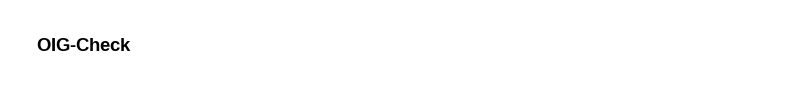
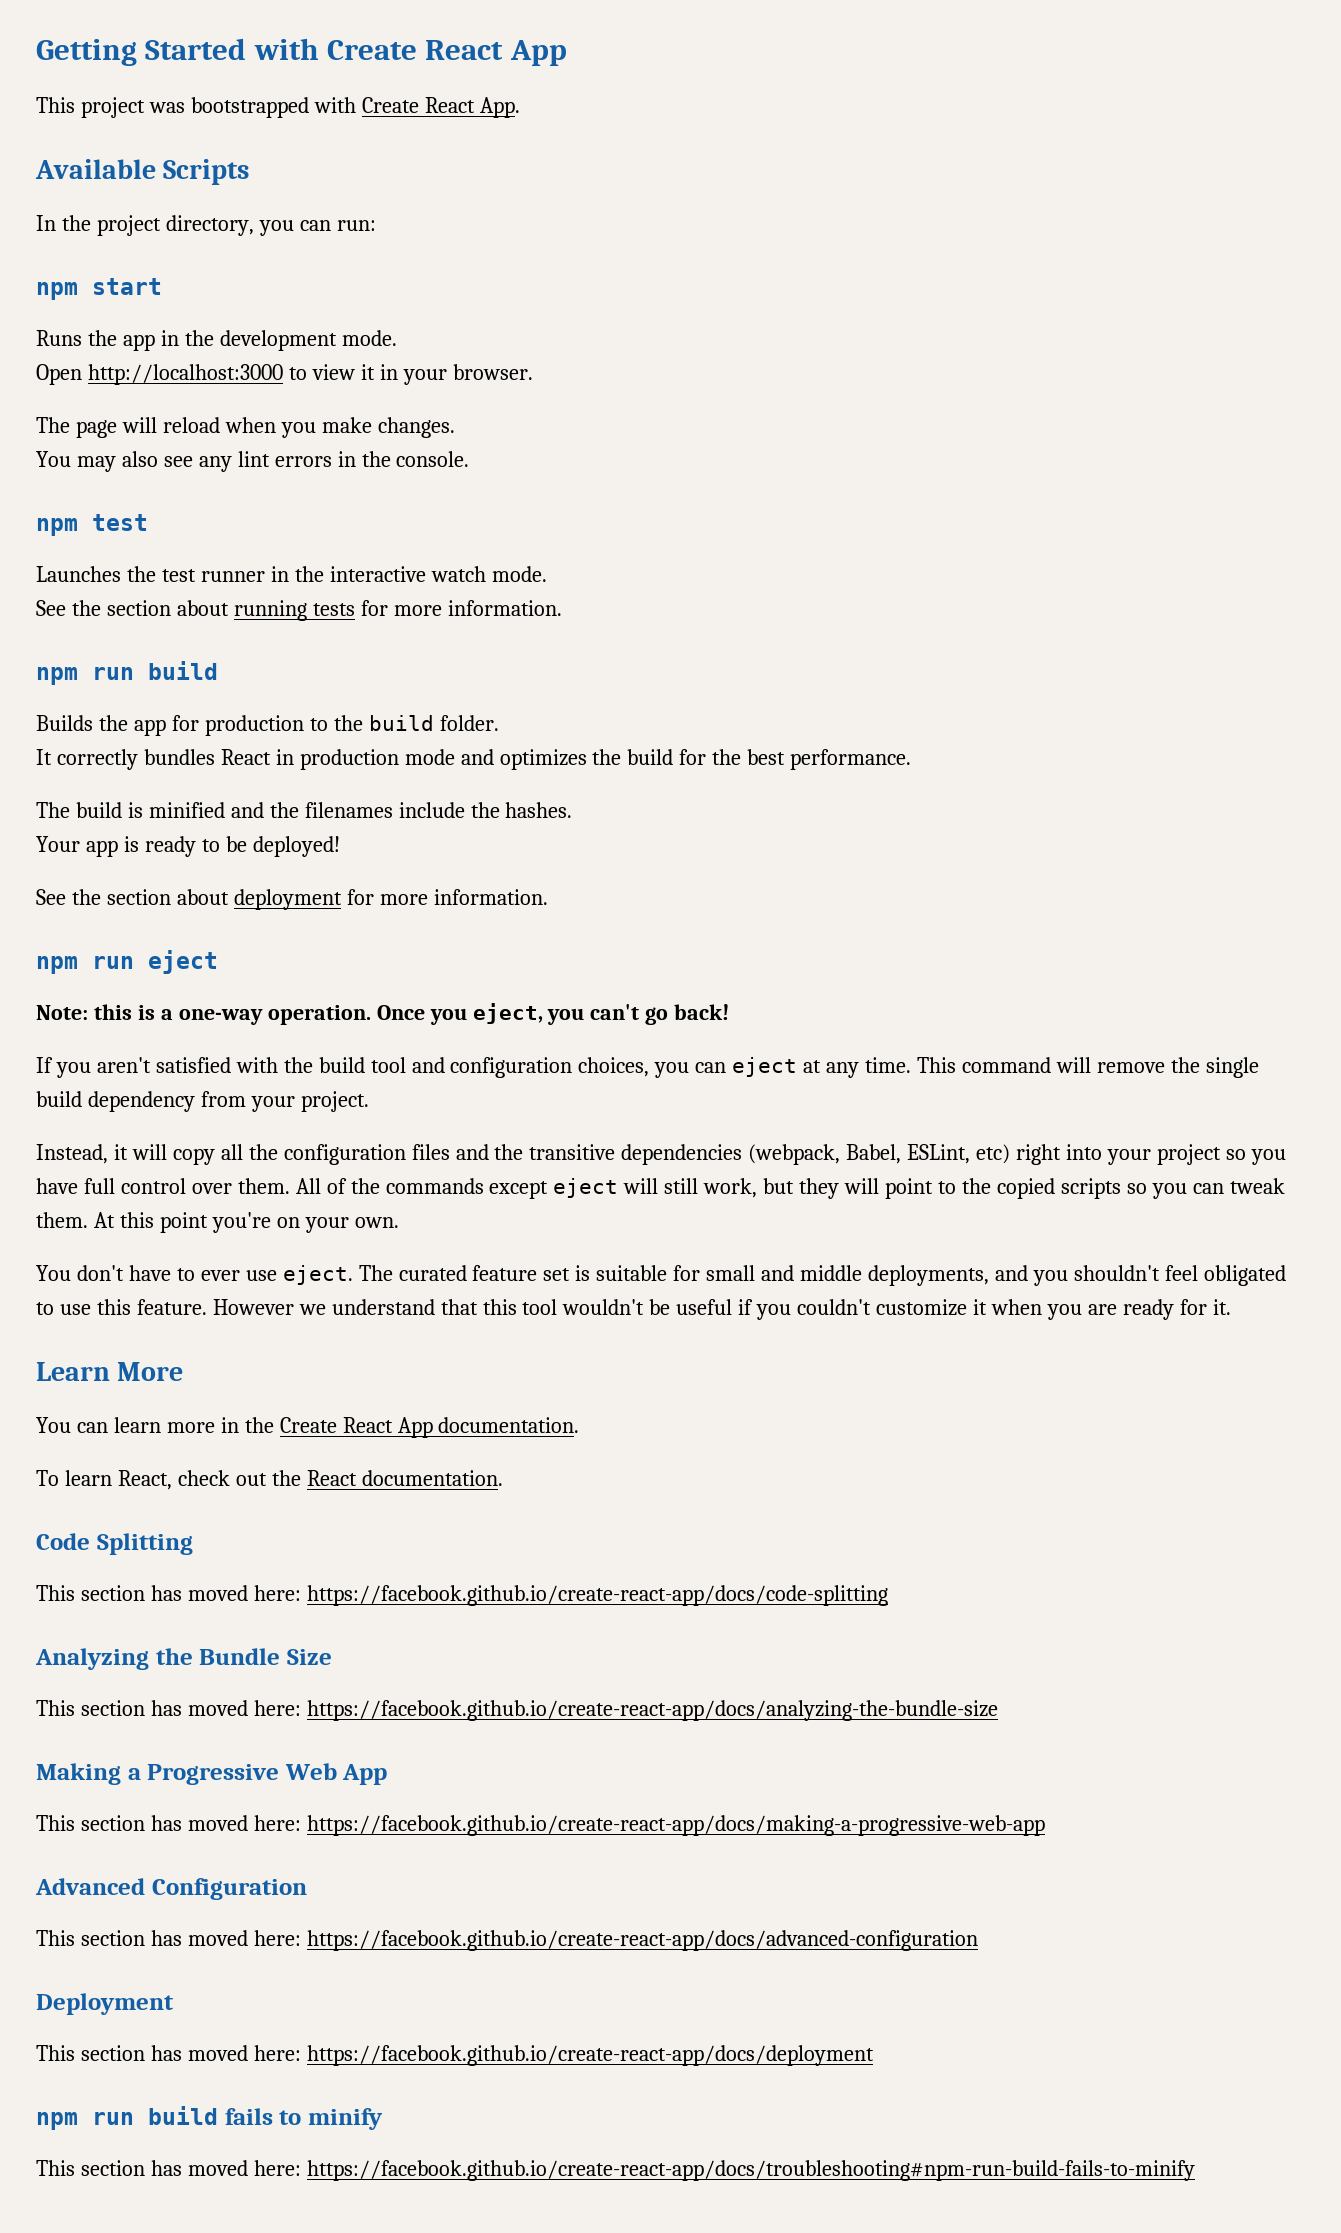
- OIG-Check
+ Getting Started with Create React App
+ This project was bootstrapped with Create React App.
+ Available Scripts
+ In the project directory, you can run:
+ npm start
+ Runs the app in the development mode.
+ Open http://localhost:3000 to view it in your browser.
+ The page will reload when you make changes.
+ You may also see any lint errors in the console.
+ npm test
+ Launches the test runner in the interactive watch mode.
+ See the section about running tests for more information.
+ npm run build
+ Builds the app for production to the build folder.
+ It correctly bundles React in production mode and optimizes the build for the best performance.
+ The build is minified and the filenames include the hashes.
+ Your app is ready to be deployed!
+ See the section about deployment for more information.
+ npm run eject
+ Note: this is a one-way operation. Once you eject, you can't go back!
+ If you aren't satisfied with the build tool and configuration choices, you can eject at any time. This command will remove the single build dependency from your project.
+ Instead, it will copy all the configuration files and the transitive dependencies (webpack, Babel, ESLint, etc) right into your project so you have full control over them. All of the commands except eject will still work, but they will point to the copied scripts so you can tweak them. At this point you're on your own.
+ You don't have to ever use eject. The curated feature set is suitable for small and middle deployments, and you shouldn't feel obligated to use this feature. However we understand that this tool wouldn't be useful if you couldn't customize it when you are ready for it.
+ Learn More
+ You can learn more in the Create React App documentation.
+ To learn React, check out the React documentation.
+ Code Splitting
+ This section has moved here: https://facebook.github.io/create-react-app/docs/code-splitting
+ Analyzing the Bundle Size
+ This section has moved here: https://facebook.github.io/create-react-app/docs/analyzing-the-bundle-size
+ Making a Progressive Web App
+ This section has moved here: https://facebook.github.io/create-react-app/docs/making-a-progressive-web-app
+ Advanced Configuration
+ This section has moved here: https://facebook.github.io/create-react-app/docs/advanced-configuration
+ Deployment
+ This section has moved here: https://facebook.github.io/create-react-app/docs/deployment
+ npm run build fails to minify
+ This section has moved here: https://facebook.github.io/create-react-app/docs/troubleshooting#npm-run-build-fails-to-minify

